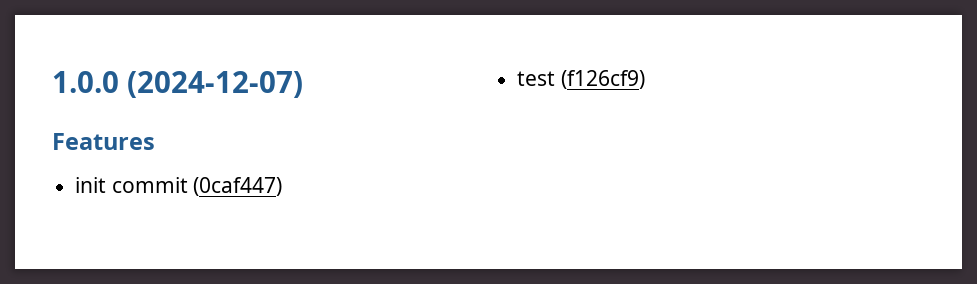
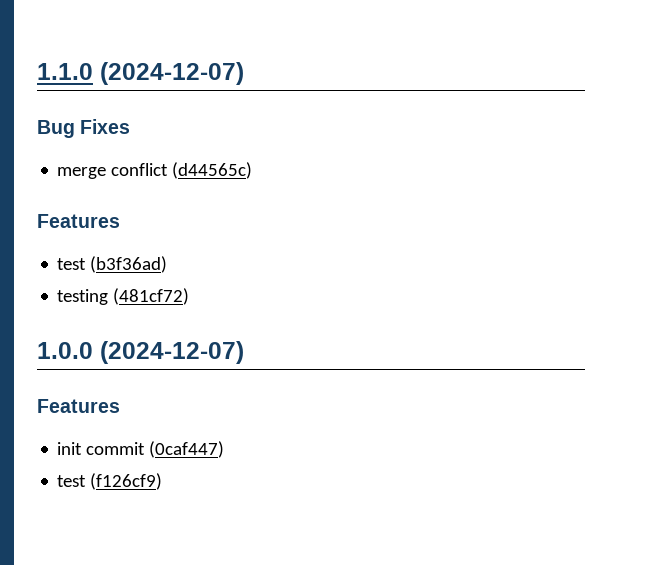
+ 1.1.0 (2024-12-07)
+ Bug Fixes
+ merge conflict (d44565c)
+ Features
+ test (b3f36ad)
+ testing (481cf72)

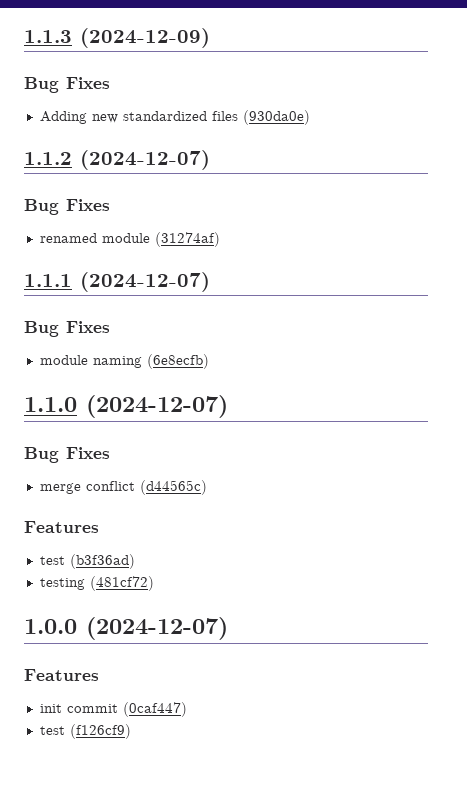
+ 1.1.3 (2024-12-09)
+ Bug Fixes
+ Adding new standardized files (930da0e)
+ 1.1.2 (2024-12-07)
+ Bug Fixes
+ renamed module (31274af)
+ 1.1.1 (2024-12-07)
+ Bug Fixes
+ module naming (6e8ecfb)

